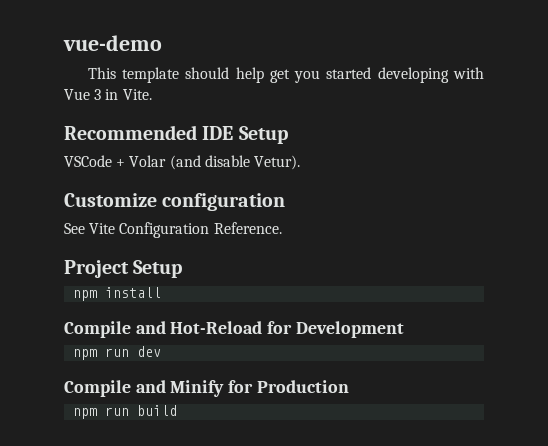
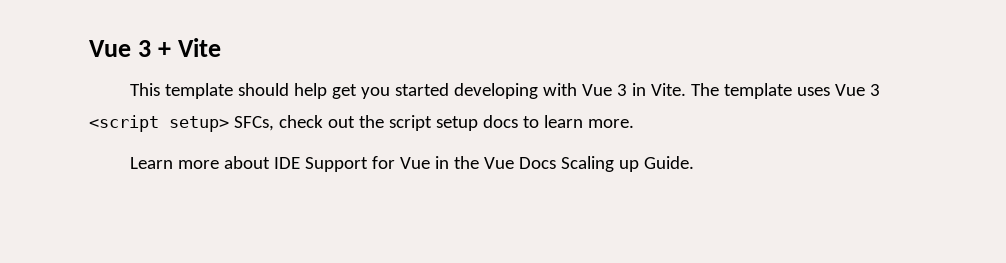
- vue-demo
+ Vue 3 + Vite
- This template should help get you started developing with Vue 3 in Vite.
- Recommended IDE Setup
- VSCode + Volar (and disable Vetur).
- Customize configuration
- See Vite Configuration Reference.
- Project Setup
- npm install
- Compile and Hot-Reload for Development
- npm run dev
- Compile and Minify for Production
- npm run build
+ This template should help get you started developing with Vue 3 in Vite. The template uses Vue 3 <script setup> SFCs, check out the script setup docs to learn more.
+ Learn more about IDE Support for Vue in the Vue Docs Scaling up Guide.

